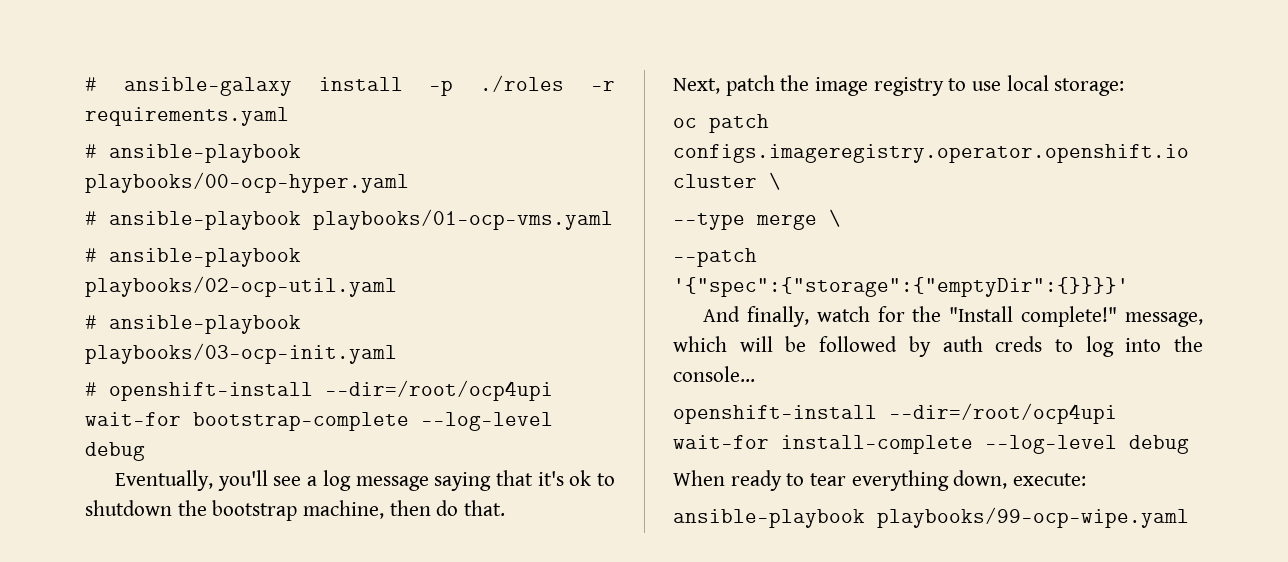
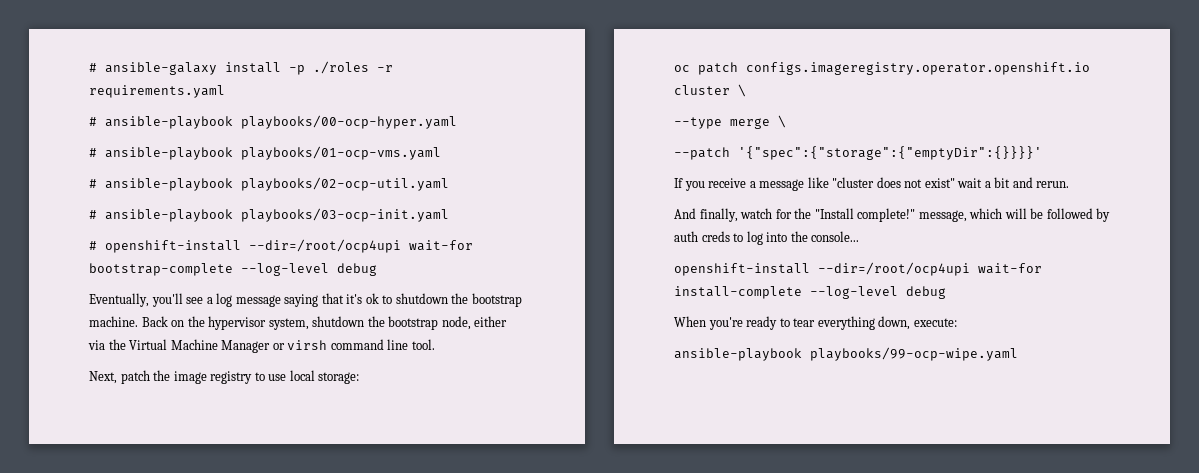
- Eventually, you'll see a log message saying that it's ok to shutdown the bootstrap machine, then do that.
+ Eventually, you'll see a log message saying that it's ok to shutdown the bootstrap machine. Back on the hypervisor system, shutdown the bootstrap node, either via the Virtual Machine Manager or virsh command line tool.
+ If you receive a message like "cluster does not exist" wait a bit and rerun.
- When ready to tear everything down, execute:
+ When you're ready to tear everything down, execute:

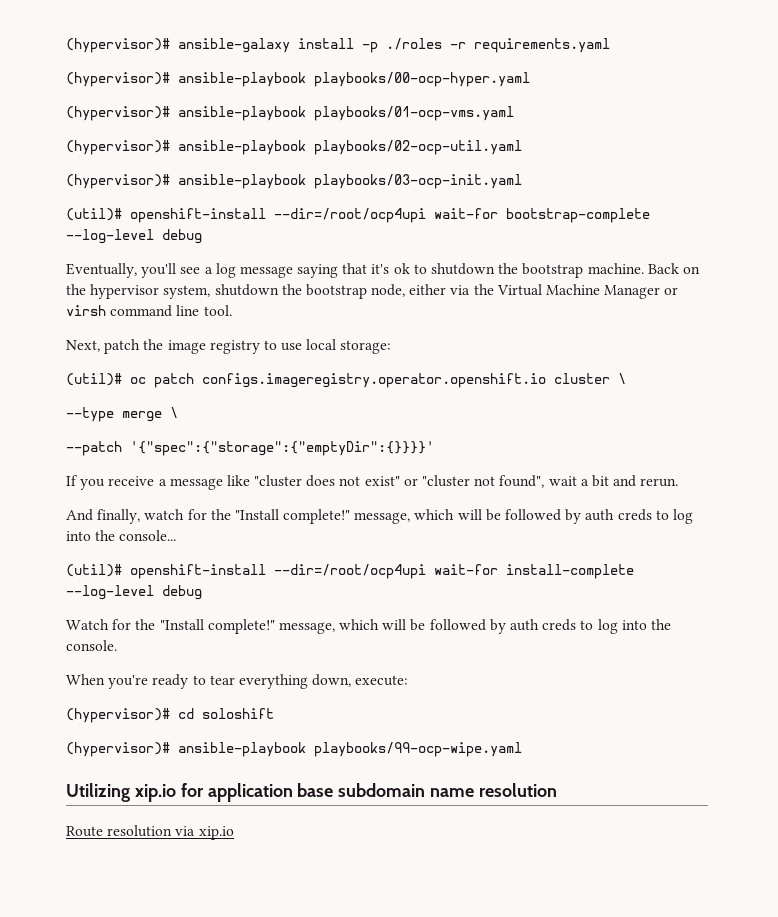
- # ansible-galaxy install -p ./roles -r requirements.yaml
+ (hypervisor)# ansible-galaxy install -p ./roles -r requirements.yaml
- # ansible-playbook playbooks/00-ocp-hyper.yaml
+ (hypervisor)# ansible-playbook playbooks/00-ocp-hyper.yaml
- # ansible-playbook playbooks/01-ocp-vms.yaml
+ (hypervisor)# ansible-playbook playbooks/01-ocp-vms.yaml
- # ansible-playbook playbooks/02-ocp-util.yaml
+ (hypervisor)# ansible-playbook playbooks/02-ocp-util.yaml
- # ansible-playbook playbooks/03-ocp-init.yaml
+ (hypervisor)# ansible-playbook playbooks/03-ocp-init.yaml
- # openshift-install --dir=/root/ocp4upi wait-for bootstrap-complete --log-level debug
+ (util)# openshift-install --dir=/root/ocp4upi wait-for bootstrap-complete --log-level debug
- oc patch configs.imageregistry.operator.openshift.io cluster \
+ (util)# oc patch configs.imageregistry.operator.openshift.io cluster \
- If you receive a message like "cluster does not exist" wait a bit and rerun.
+ If you receive a message like "cluster does not exist" or "cluster not found", wait a bit and rerun.
- openshift-install --dir=/root/ocp4upi wait-for install-complete --log-level debug
+ (util)# openshift-install --dir=/root/ocp4upi wait-for install-complete --log-level debug
+ Watch for the "Install complete!" message, which will be followed by auth creds to log into the console.
- ansible-playbook playbooks/99-ocp-wipe.yaml
+ (hypervisor)# cd soloshift
+ (hypervisor)# ansible-playbook playbooks/99-ocp-wipe.yaml
+ Utilizing xip.io for application base subdomain name resolution
+ Route resolution via xip.io

